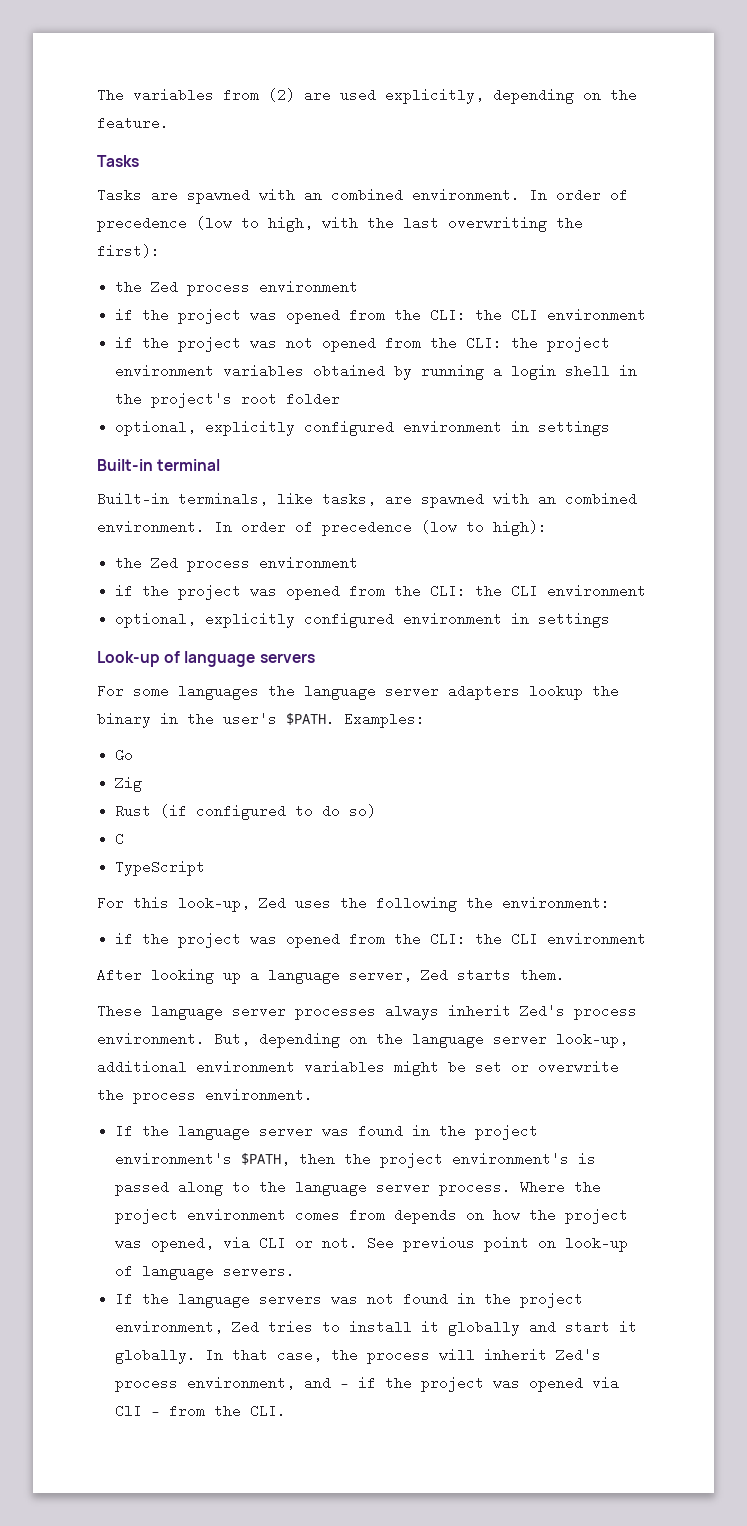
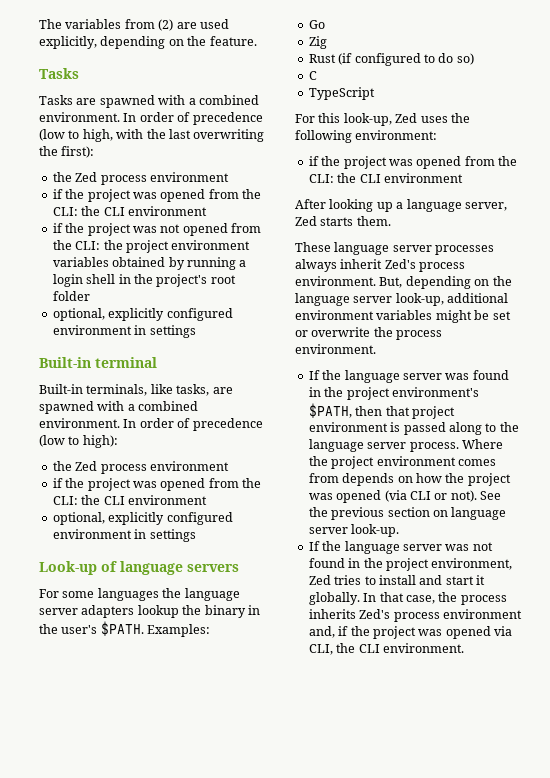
- Tasks are spawned with an combined environment.
+ Tasks are spawned with a combined environment.
- Built-in terminals, like tasks, are spawned with an combined environment.
+ Built-in terminals, like tasks, are spawned with a combined environment.
- For this look-up, Zed uses the following the environment:
+ For this look-up, Zed uses the following environment:
- If the language server was found in the project environment's $PATH, then the project environment's is passed along to the language server process.
+ If the language server was found in the project environment's $PATH, then that project environment is passed along to the language server process.
- Where the project environment comes from depends on how the project was opened, via CLI or not. See previous point on look-up of language servers.
- If the language servers was not found in the project environment, Zed tries to install it globally and start it globally.
+ Where the project environment comes from depends on how the project was opened (via CLI or not). See the previous section on language server look-up.
+ If the language server was not found in the project environment, Zed tries to install and start it globally.
- In that case, the process will inherit Zed's process environment, and — if the project was opened via ClI — from the CLI.
+ In that case, the process inherits Zed's process environment and, if the project was opened via CLI, the CLI environment.

